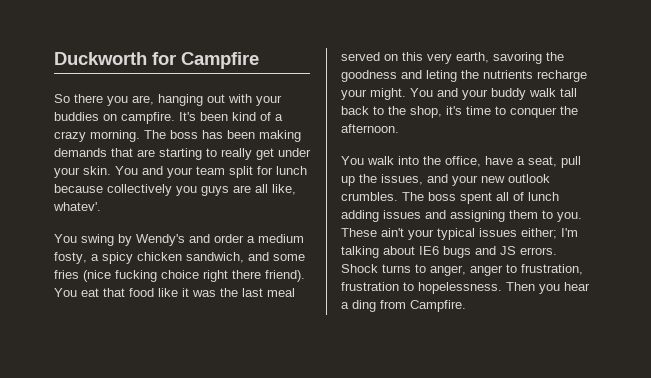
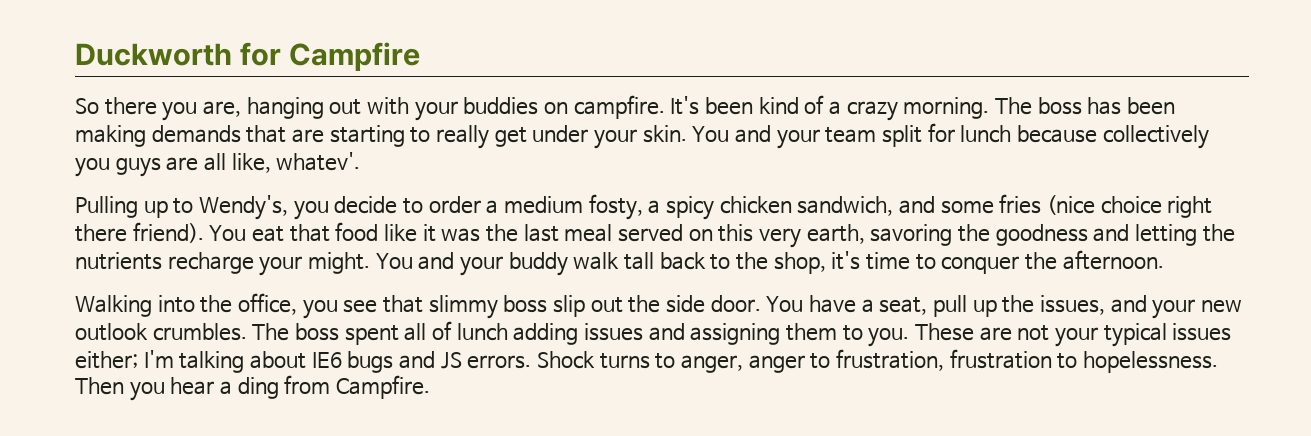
- You swing by Wendy's and order a medium fosty, a spicy chicken sandwich, and some fries (nice fucking choice right there friend).
+ Pulling up to Wendy's, you decide to order a medium fosty, a spicy chicken sandwich, and some fries (nice choice right there friend).
- You eat that food like it was the last meal served on this very earth, savoring the goodness and leting the nutrients recharge your might.
+ You eat that food like it was the last meal served on this very earth, savoring the goodness and letting the nutrients recharge your might.
- You walk into the office, have a seat, pull up the issues, and your new outlook crumbles.
+ Walking into the office, you see that slimmy boss slip out the side door. You have a seat, pull up the issues, and your new outlook crumbles.
- These ain't your typical issues either; I'm talking about IE6 bugs and JS errors.
+ These are not your typical issues either; I'm talking about IE6 bugs and JS errors.

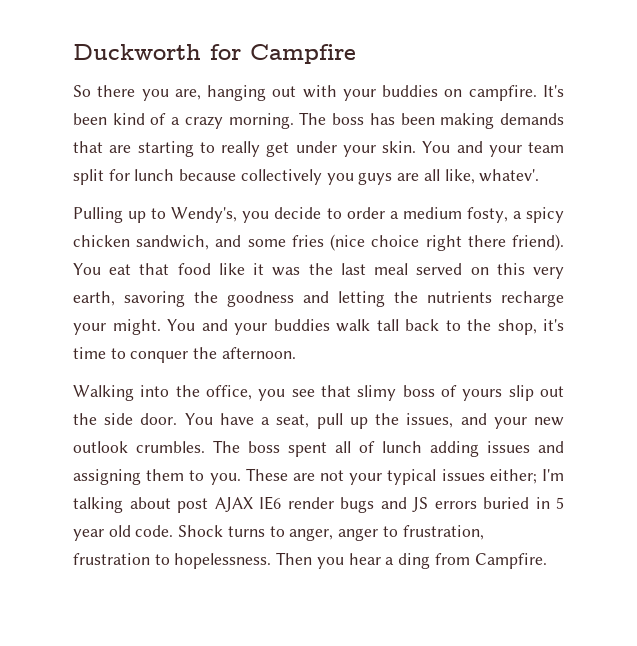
- You and your buddy walk tall back to the shop, it's time to conquer the afternoon.
+ You and your buddies walk tall back to the shop, it's time to conquer the afternoon.
- Walking into the office, you see that slimmy boss slip out the side door.
+ Walking into the office, you see that slimy boss of yours slip out the side door.
- These are not your typical issues either; I'm talking about IE6 bugs and JS errors.
+ These are not your typical issues either; I'm talking about post AJAX IE6 render bugs and JS errors buried in 5 year old code.

